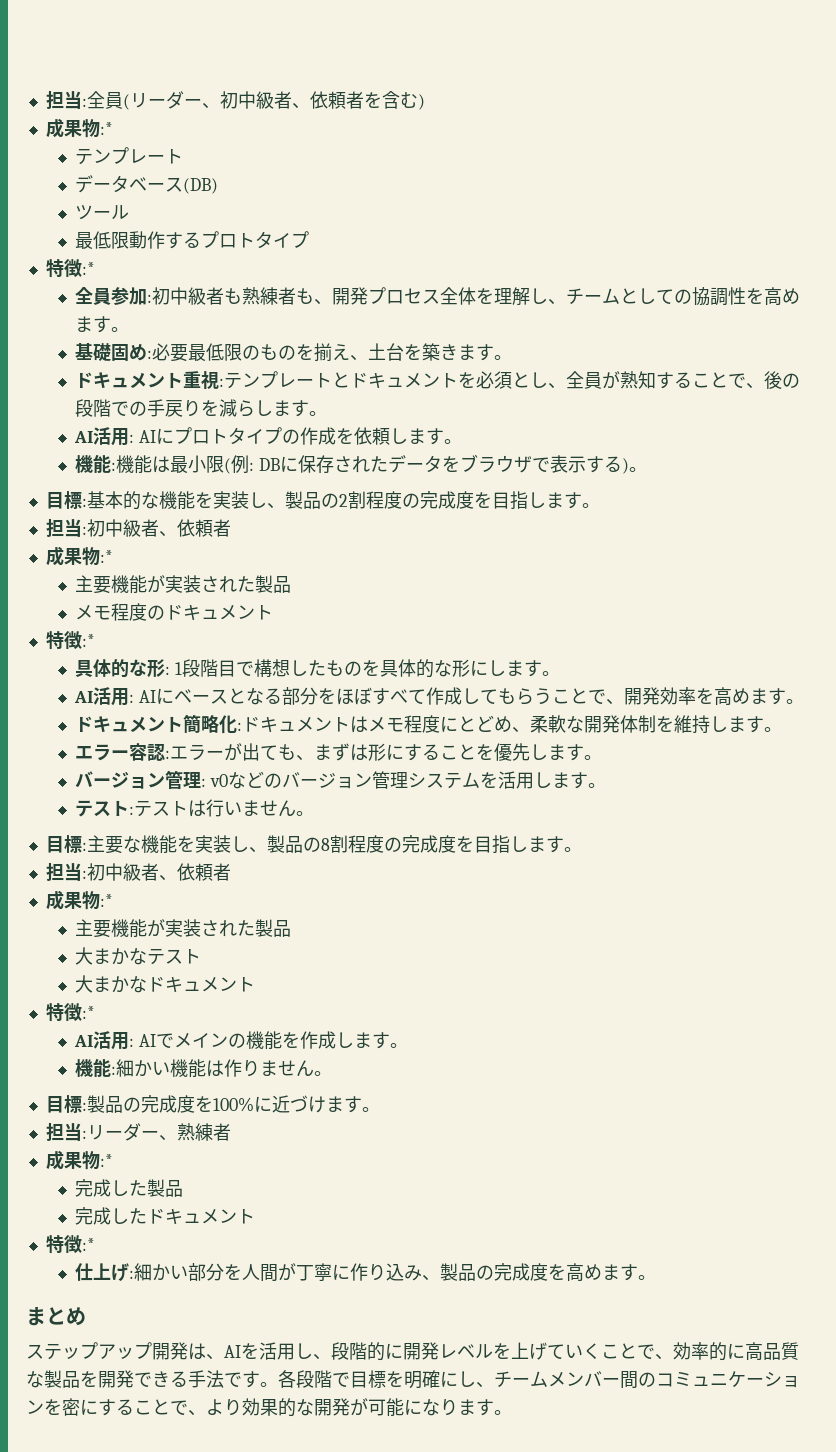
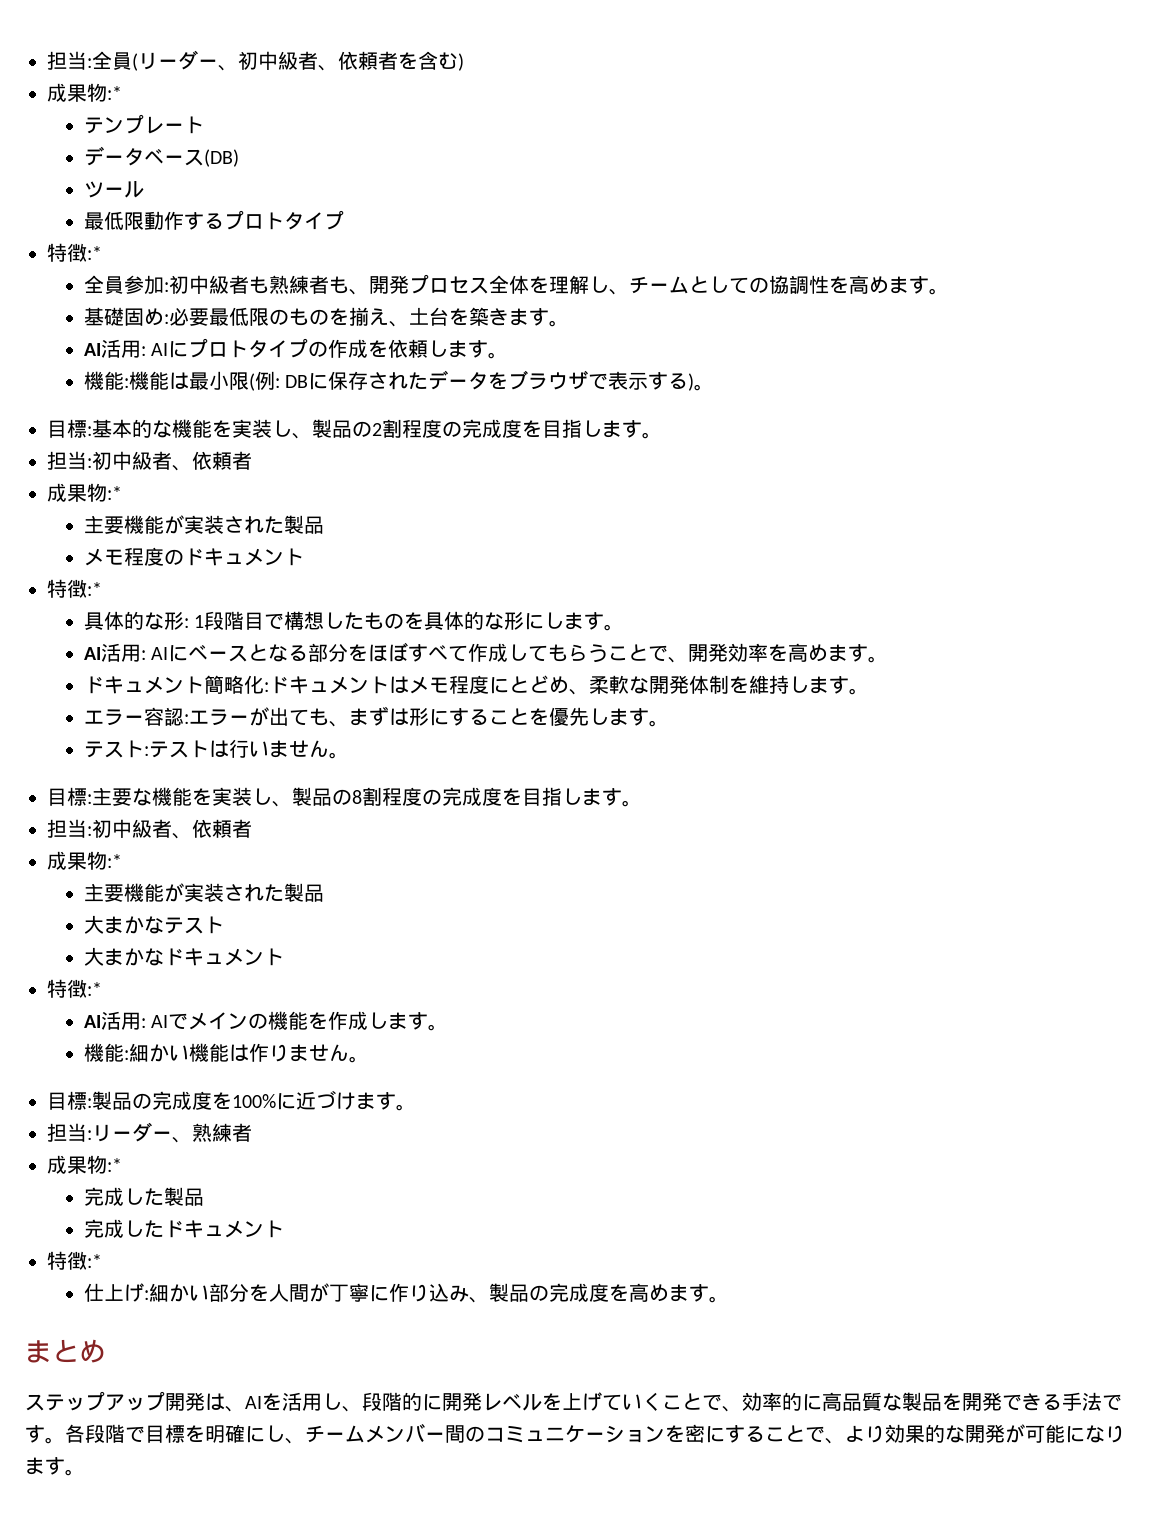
- ドキュメント重視:テンプレートとドキュメントを必須とし、全員が熟知することで、後の段階での手戻りを減らします。
- バージョン管理: v0などのバージョン管理システムを活用します。

